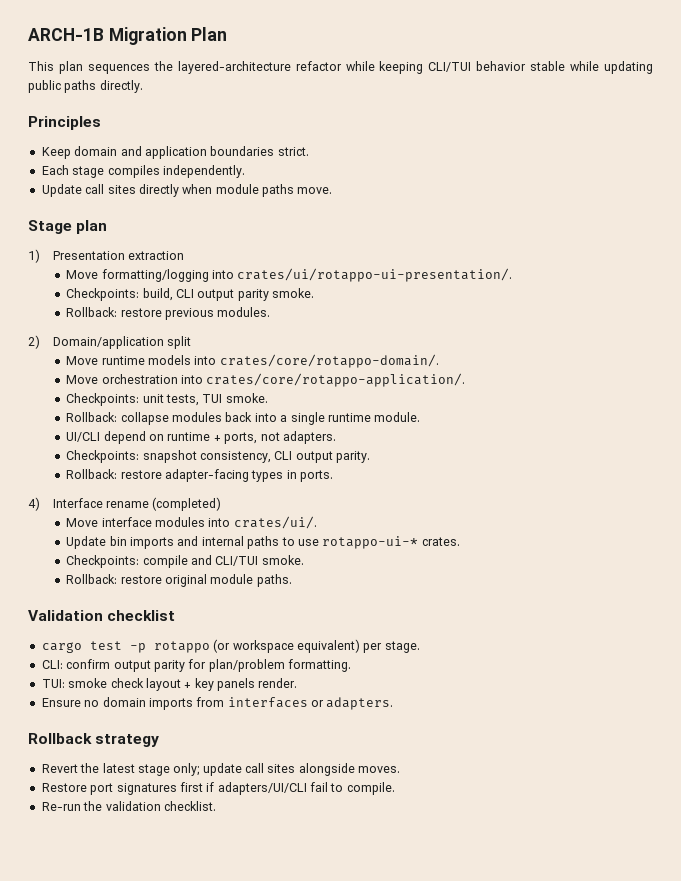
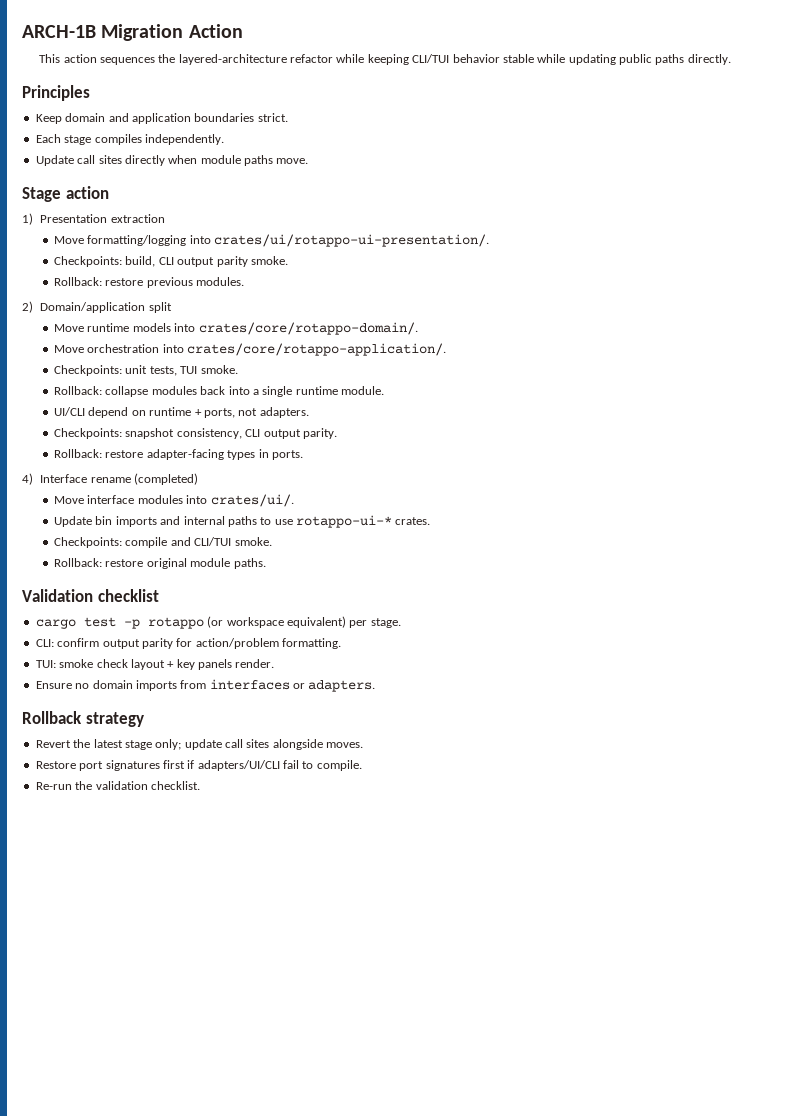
- ARCH-1B Migration Plan
+ ARCH-1B Migration Action
- This plan sequences the layered-architecture refactor while keeping CLI/TUI behavior stable while updating public paths directly.
+ This action sequences the layered-architecture refactor while keeping CLI/TUI behavior stable while updating public paths directly.
- Stage plan
+ Stage action
- CLI: confirm output parity for plan/problem formatting.
+ CLI: confirm output parity for action/problem formatting.

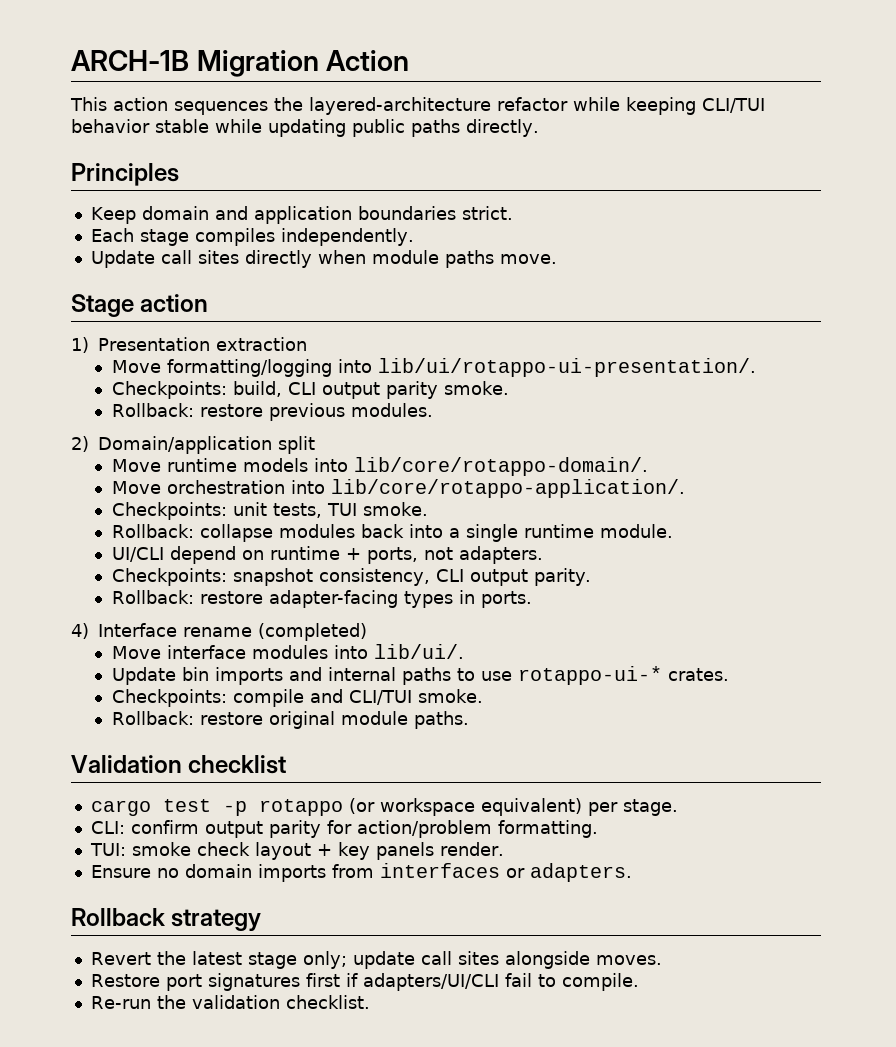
- Move formatting/logging into crates/ui/rotappo-ui-presentation/.
+ Move formatting/logging into lib/ui/rotappo-ui-presentation/.
- Move runtime models into crates/core/rotappo-domain/.
+ Move runtime models into lib/core/rotappo-domain/.
- Move orchestration into crates/core/rotappo-application/.
+ Move orchestration into lib/core/rotappo-application/.
- Move interface modules into crates/ui/.
+ Move interface modules into lib/ui/.

